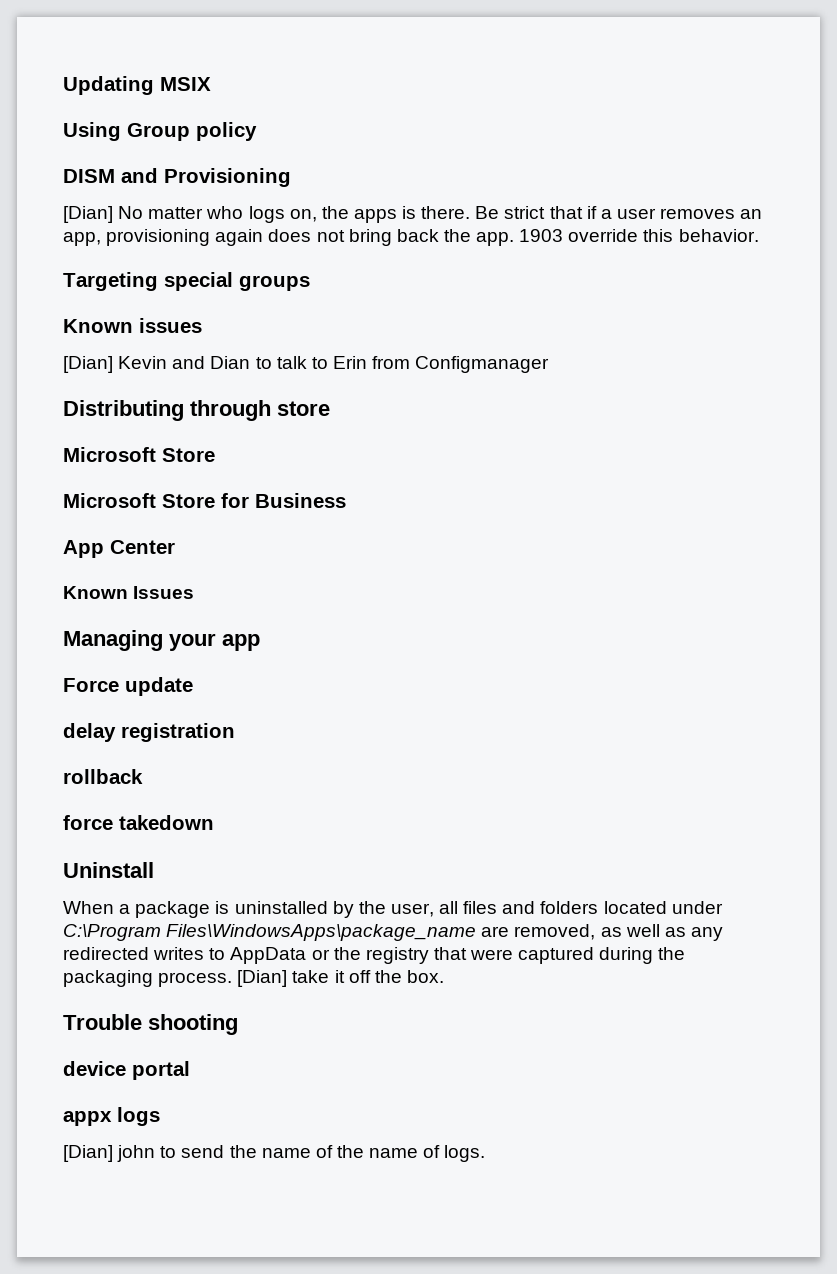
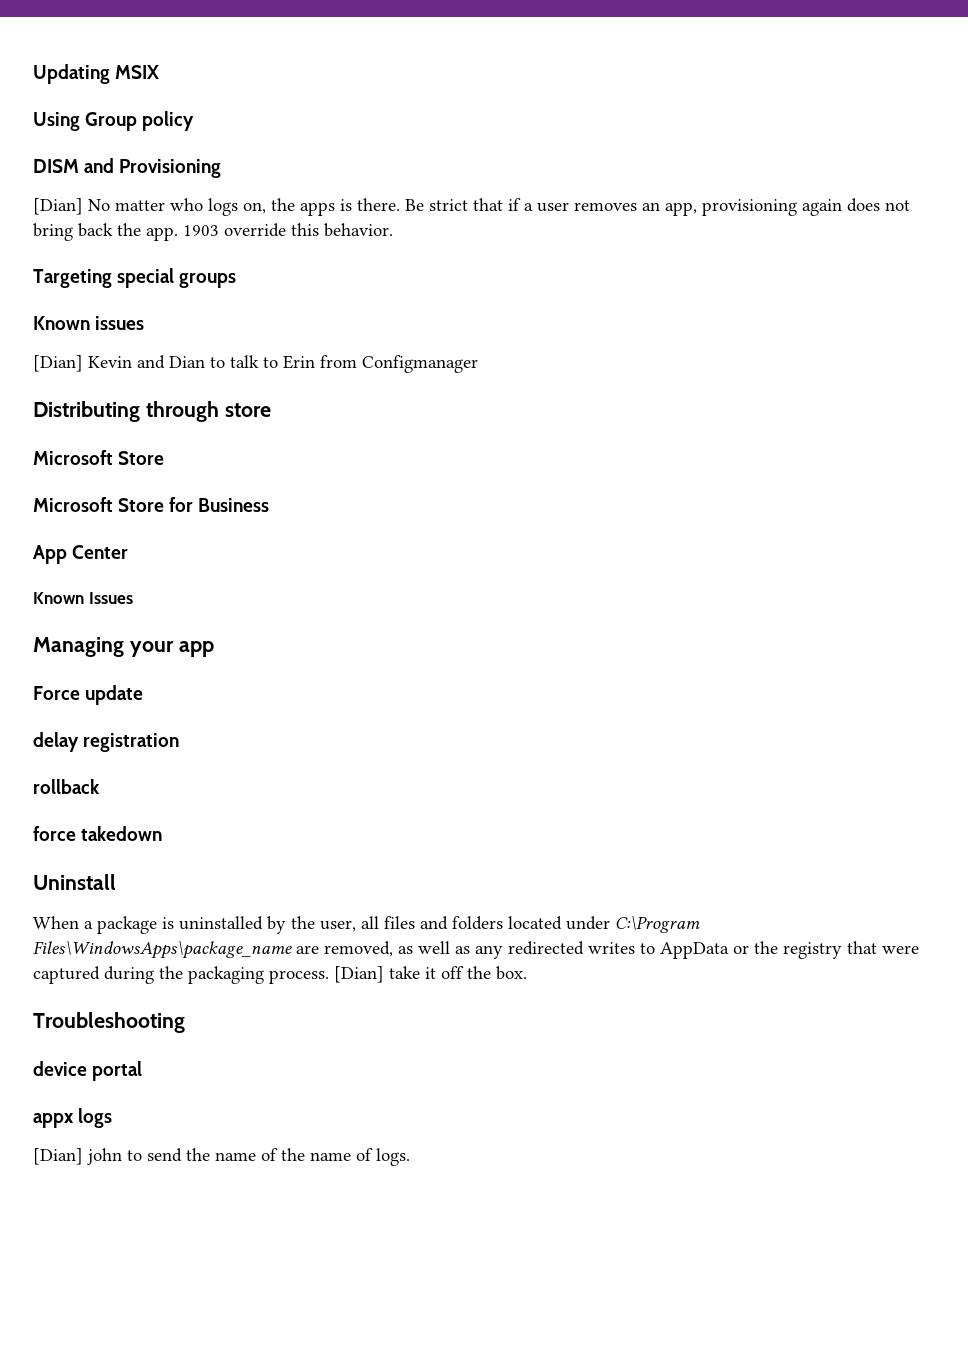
- Trouble shooting
+ Troubleshooting

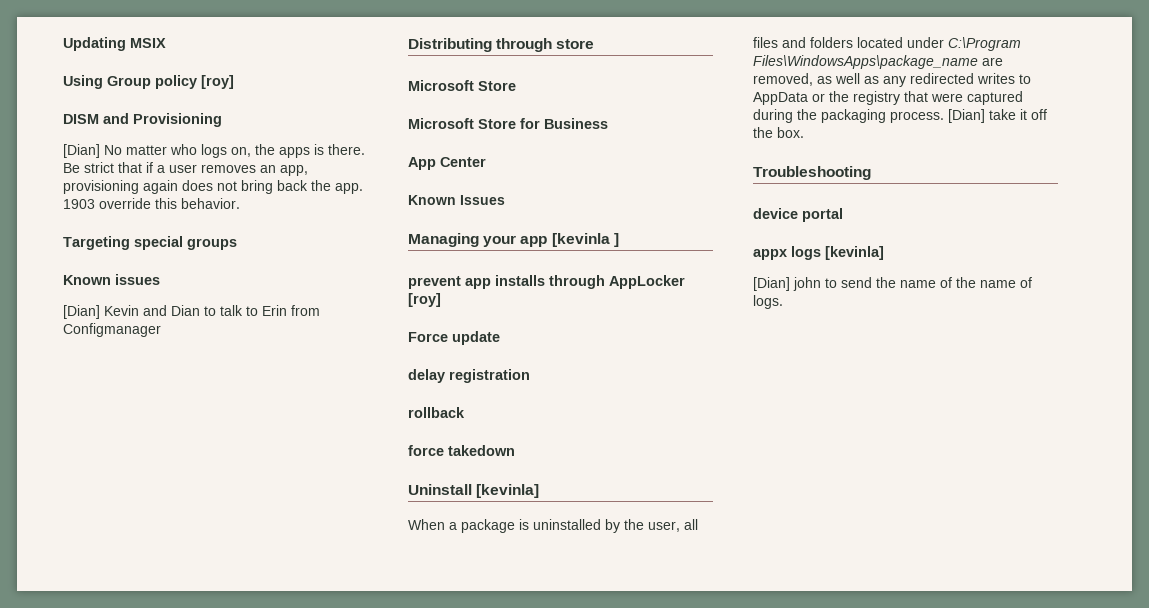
- Using Group policy
+ Using Group policy [roy]
- Managing your app
+ Managing your app [kevinla ]
+ prevent app installs through AppLocker [roy]
- Uninstall
+ Uninstall [kevinla]
- appx logs
+ appx logs [kevinla]

